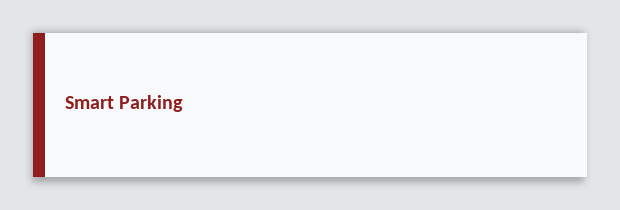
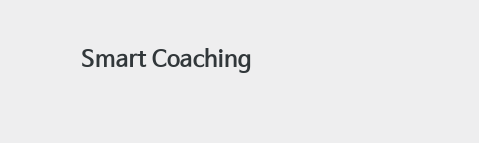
- Smart Parking
+ Smart Coaching

